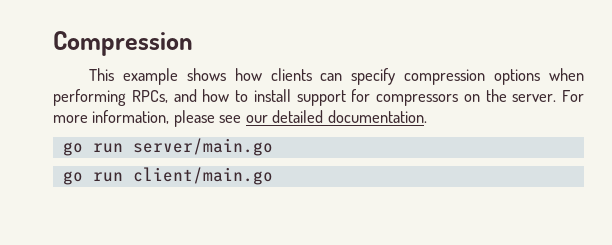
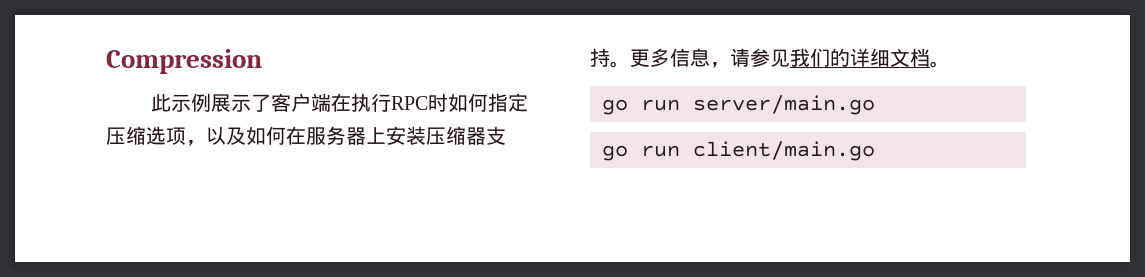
- This example shows how clients can specify compression options when performing RPCs, and how to install support for compressors on the server. For more information, please see our detailed documentation.
+ 此示例展示了客户端在执行RPC时如何指定压缩选项，以及如何在服务器上安装压缩器支持。更多信息，请参见我们的详细文档。

